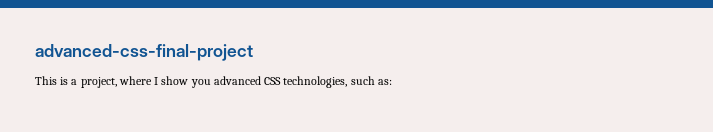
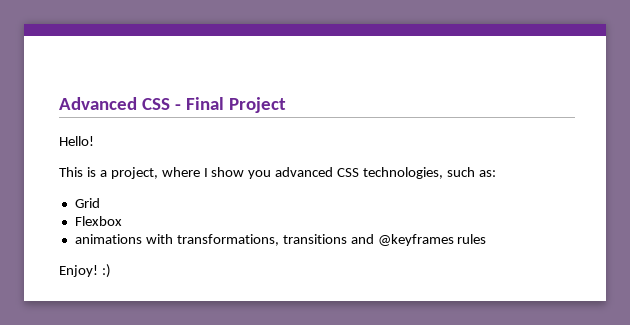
- advanced-css-final-project
+ Advanced CSS - Final Project
+ Hello!
+ Grid
+ Flexbox
+ animations with transformations, transitions and @keyframes rules
+ Enjoy! :)

